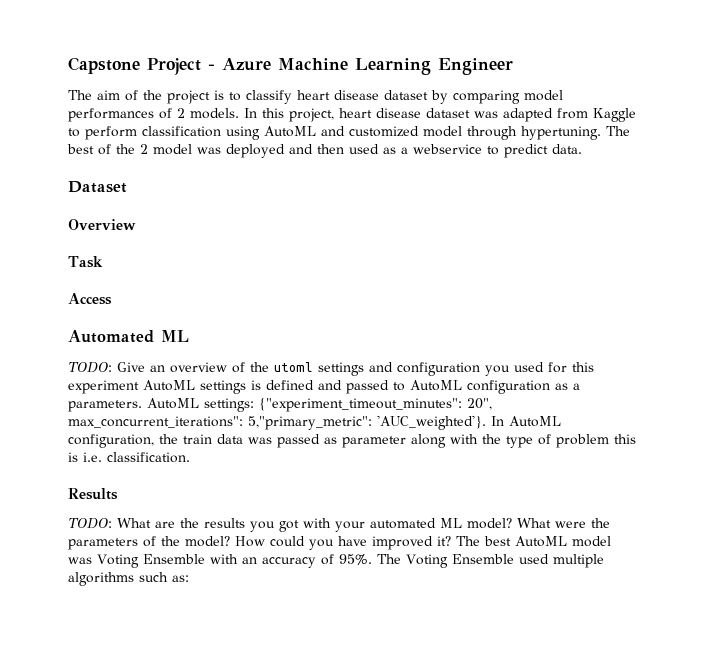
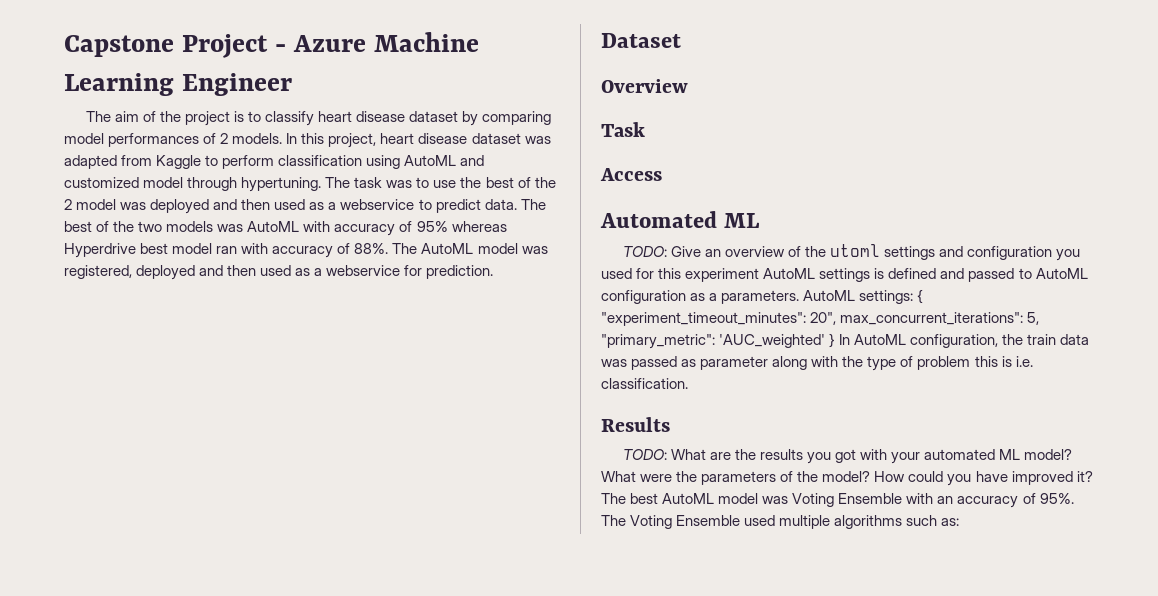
- The best of the 2 model was deployed and then used as a webservice to predict data.
+ The task was to use the best of the 2 model was deployed and then used as a webservice to predict data. The best of the two models was AutoML with accuracy of 95% whereas Hyperdrive best model ran with accuracy of 88%. The AutoML model was registered, deployed and then used as a webservice for prediction.
- AutoML settings: {"experiment_timeout_minutes": 20", max_concurrent_iterations": 5,"primary_metric": 'AUC_weighted'}. In AutoML configuration, the train data was passed as parameter along with the type of problem this is i.e. classification.
+ AutoML settings: { "experiment_timeout_minutes": 20", max_concurrent_iterations": 5, "primary_metric": 'AUC_weighted' } In AutoML configuration, the train data was passed as parameter along with the type of problem this is i.e. classification.

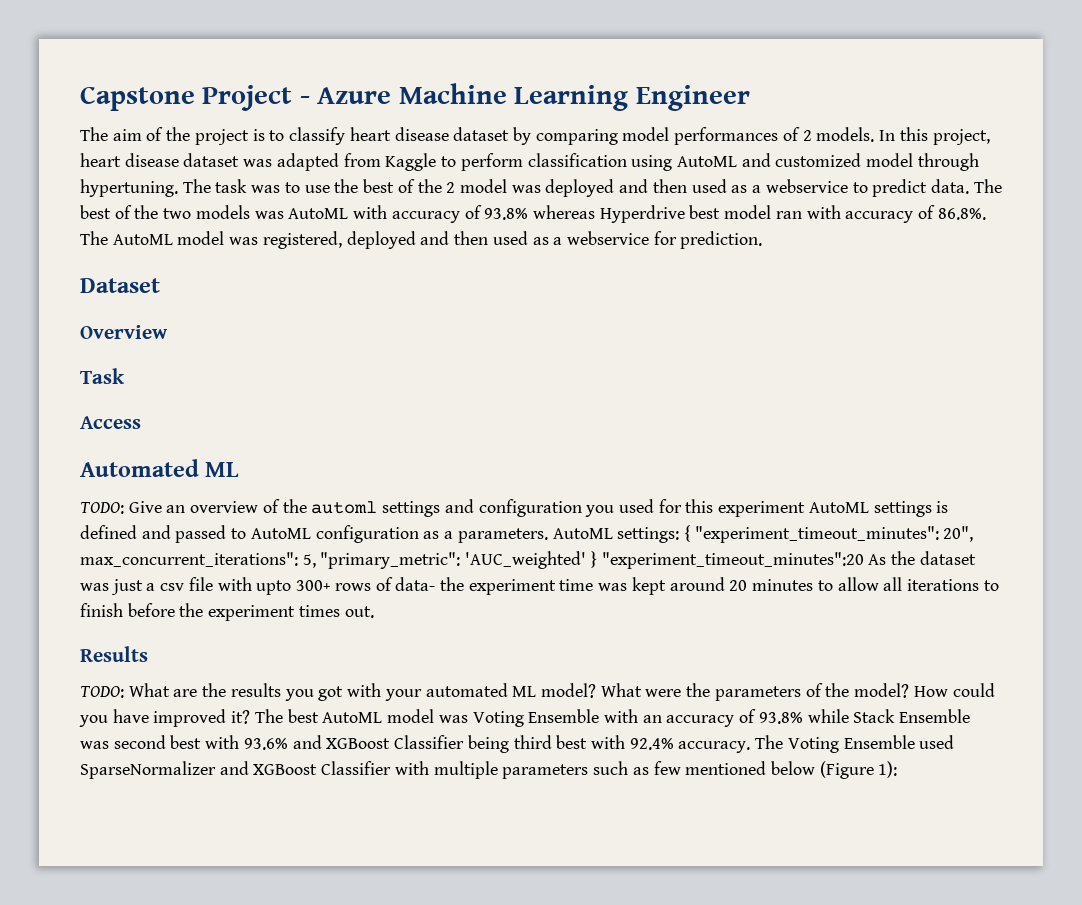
- The best of the two models was AutoML with accuracy of 95% whereas Hyperdrive best model ran with accuracy of 88%. The AutoML model was registered, deployed and then used as a webservice for prediction.
+ The best of the two models was AutoML with accuracy of 93.8% whereas Hyperdrive best model ran with accuracy of 86.8%. The AutoML model was registered, deployed and then used as a webservice for prediction.
- TODO: Give an overview of the utoml settings and configuration you used for this experiment AutoML settings is defined and passed to AutoML configuration as a parameters.
+ TODO: Give an overview of the automl settings and configuration you used for this experiment AutoML settings is defined and passed to AutoML configuration as a parameters.
- AutoML settings: { "experiment_timeout_minutes": 20", max_concurrent_iterations": 5, "primary_metric": 'AUC_weighted' } In AutoML configuration, the train data was passed as parameter along with the type of problem this is i.e. classification.
+ AutoML settings: { "experiment_timeout_minutes": 20", max_concurrent_iterations": 5, "primary_metric": 'AUC_weighted' } "experiment_timeout_minutes":20 As the dataset was just a csv file with upto 300+ rows of data- the experiment time was kept around 20 minutes to allow all iterations to finish before the experiment times out.
- The best AutoML model was Voting Ensemble with an accuracy of 95%. The Voting Ensemble used multiple algorithms such as:
+ The best AutoML model was Voting Ensemble with an accuracy of 93.8% while Stack Ensemble was second best with 93.6% and XGBoost Classifier being third best with 92.4% accuracy. The Voting Ensemble used SparseNormalizer and XGBoost Classifier with multiple parameters such as few mentioned below (Figure 1):

